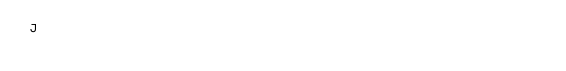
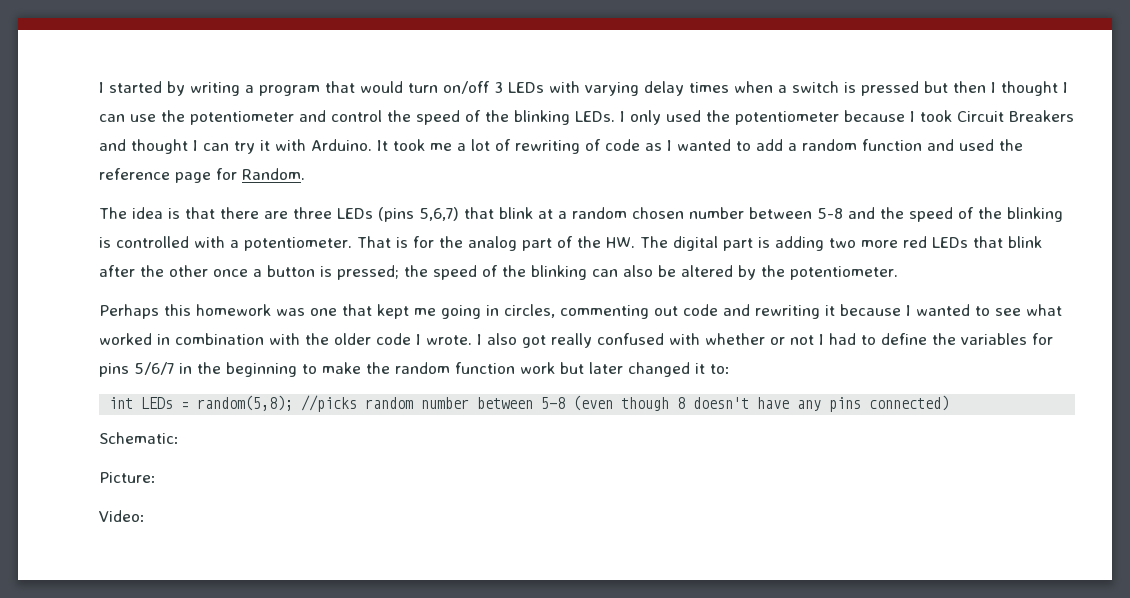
- J
+ I started by writing a program that would turn on/off 3 LEDs with varying delay times when a switch is pressed but then I thought I can use the potentiometer and control the speed of the blinking LEDs. I only used the potentiometer because I took Circuit Breakers and thought I can try it with Arduino. It took me a lot of rewriting of code as I wanted to add a random function and used the reference page for Random.
+ The idea is that there are three LEDs (pins 5,6,7) that blink at a random chosen number between 5-8 and the speed of the blinking is controlled with a potentiometer. That is for the analog part of the HW. The digital part is adding two more red LEDs that blink after the other once a button is pressed; the speed of the blinking can also be altered by the potentiometer.
+ Perhaps this homework was one that kept me going in circles, commenting out code and rewriting it because I wanted to see what worked in combination with the older code I wrote. I also got really confused with whether or not I had to define the variables for pins 5/6/7 in the beginning to make the random function work but later changed it to:
+ int LEDs = random(5,8); //picks random number between 5-8 (even though 8 doesn't have any pins connected)
+ Schematic:
+ Picture:
+ Video:

